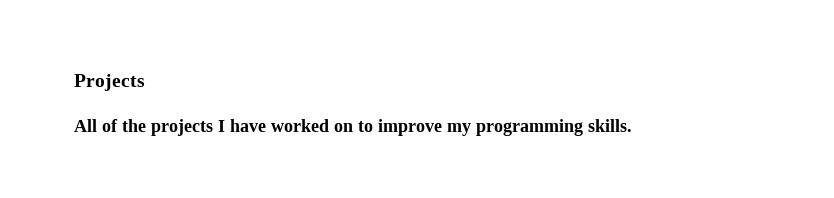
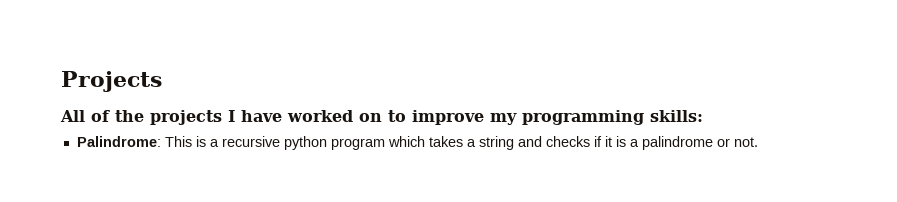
- All of the projects I have worked on to improve my programming skills.
+ All of the projects I have worked on to improve my programming skills:
+ Palindrome: This is a recursive python program which takes a string and checks if it is a palindrome or not.

